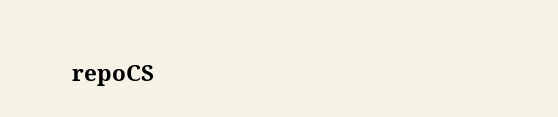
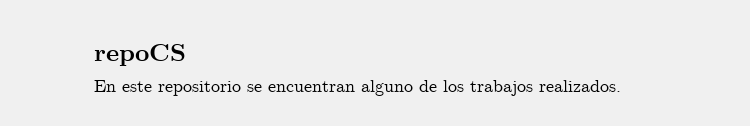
+ En este repositorio se encuentran alguno de los trabajos realizados.

